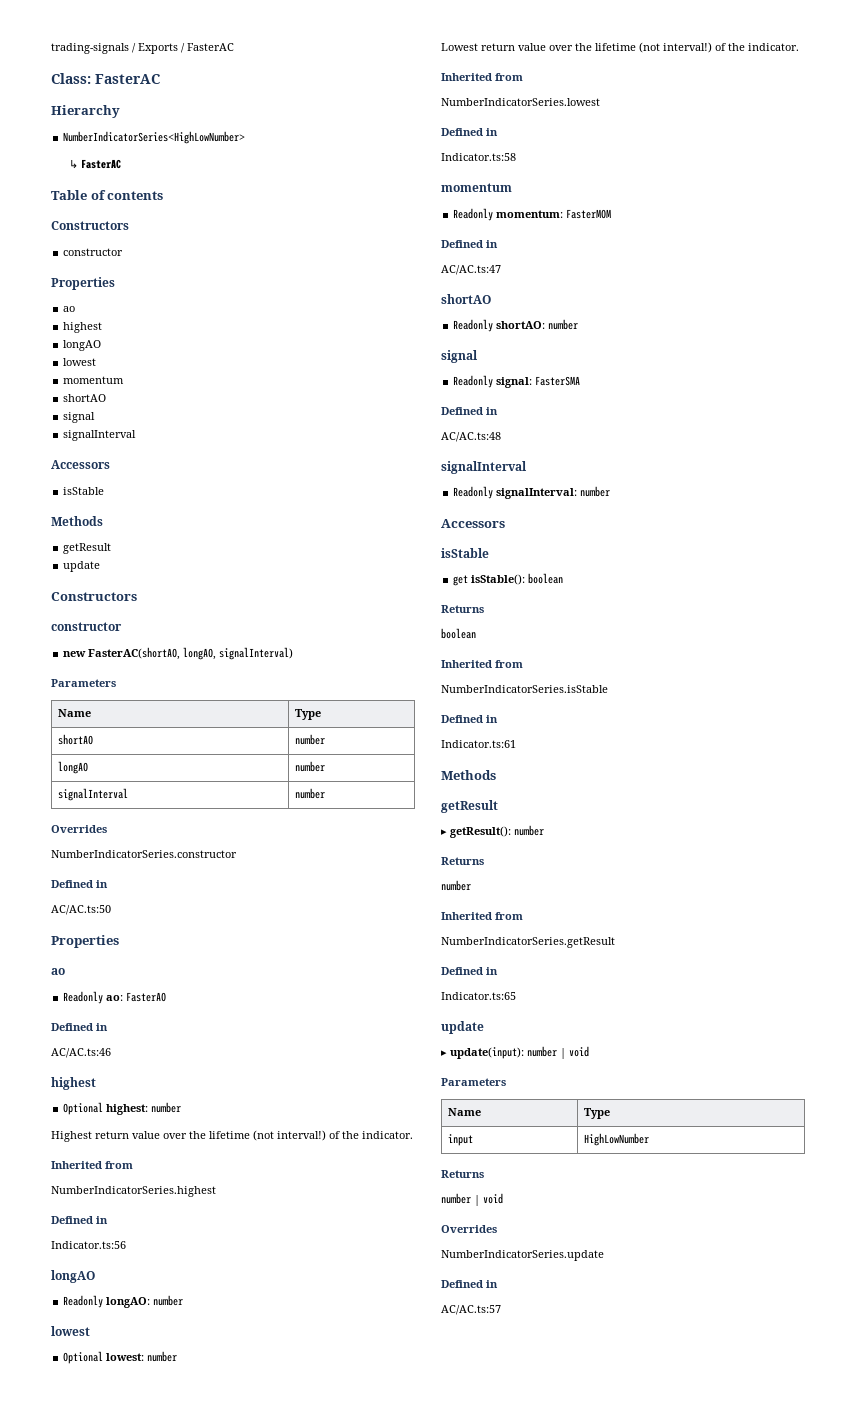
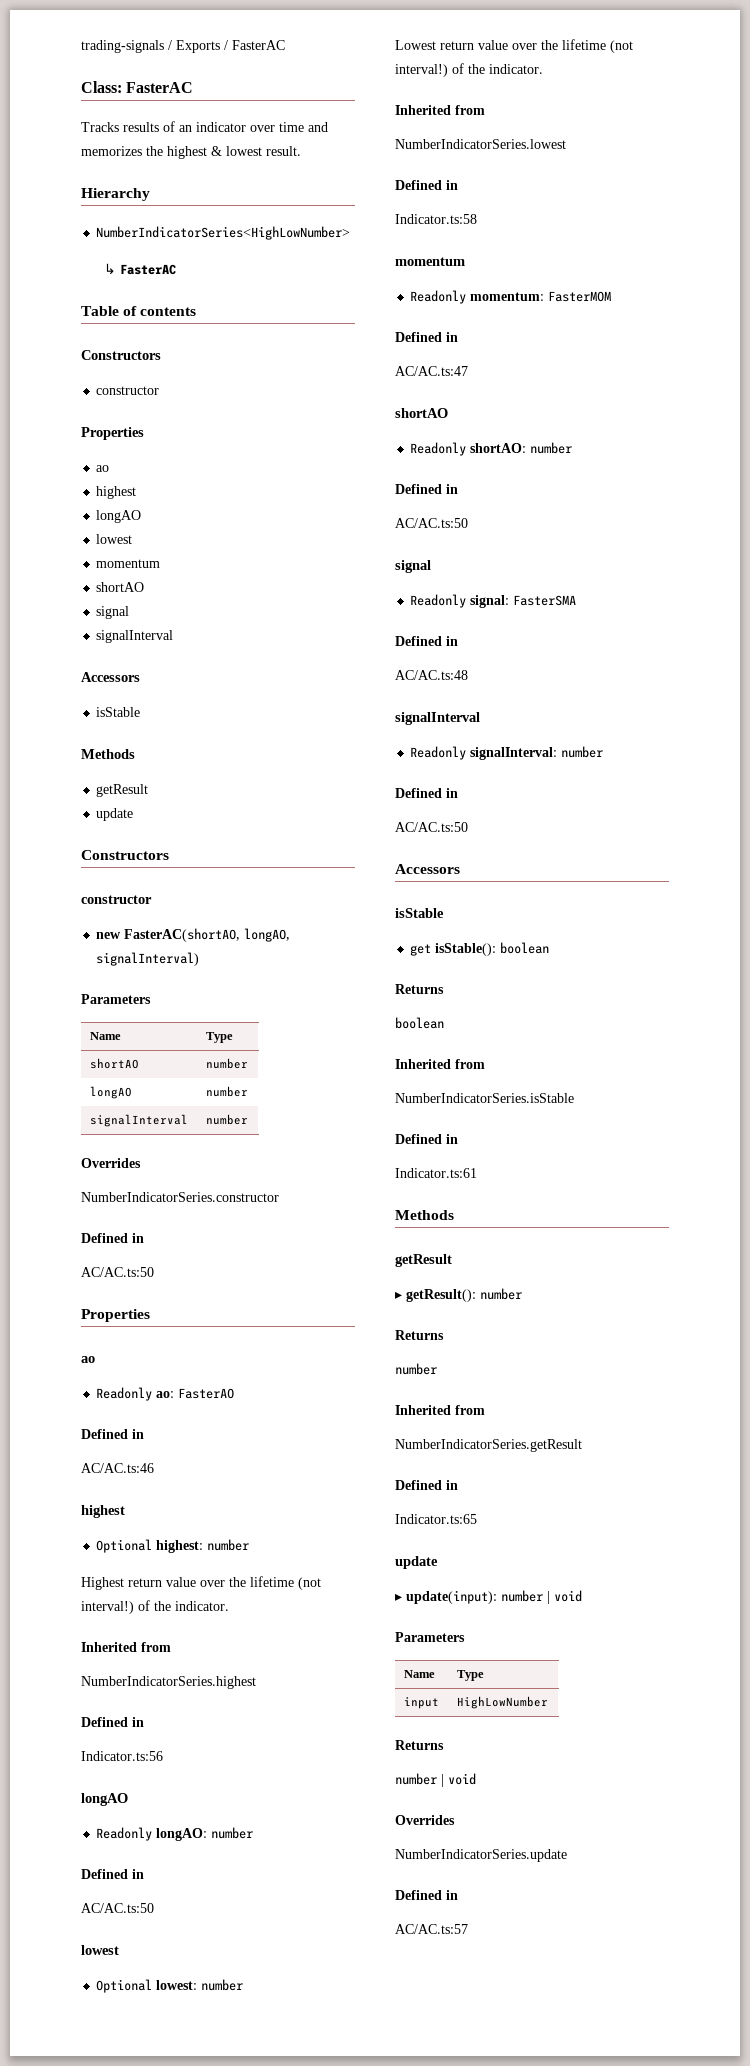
+ Tracks results of an indicator over time and memorizes the highest & lowest result.
  Readonly longAO: number
+ Defined in
+ AC/AC.ts:50
  Readonly shortAO: number
+ Defined in
+ AC/AC.ts:50
  Readonly signalInterval: number
+ Defined in
+ AC/AC.ts:50

